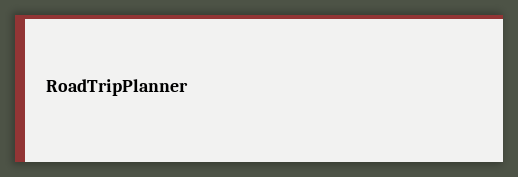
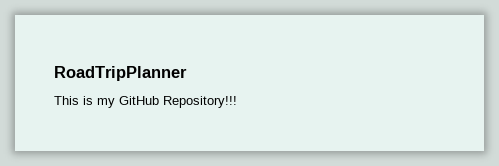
+ This is my GitHub Repository!!!

